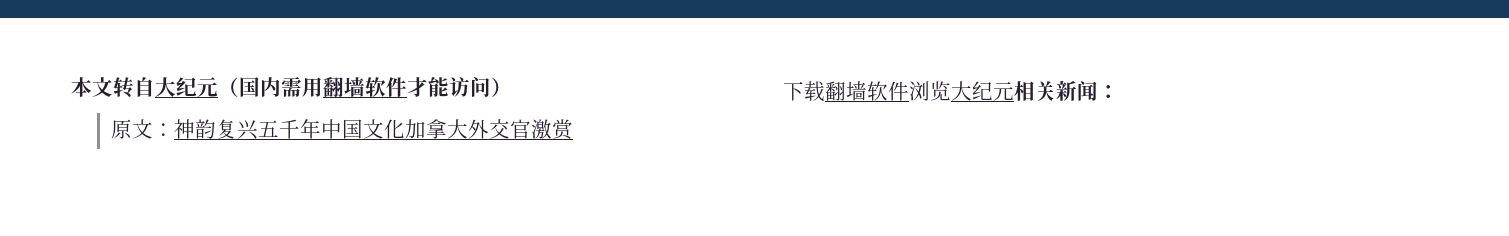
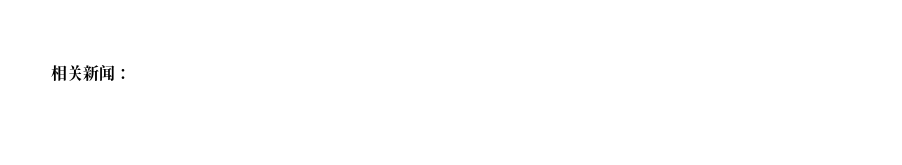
- 本文转自大纪元（国内需用翻墙软件才能访问）
- 原文：神韵复兴五千年中国文化加拿大外交官激赏
- 下载翻墙软件浏览大纪元相关新闻：
+ 相关新闻：

